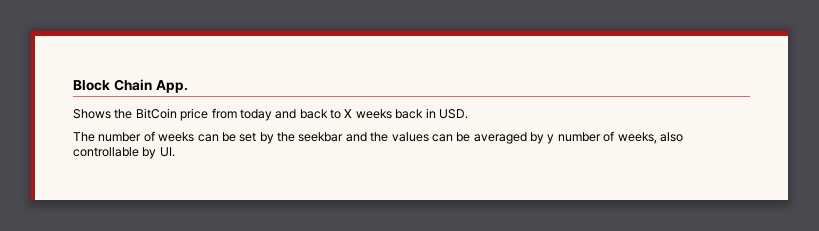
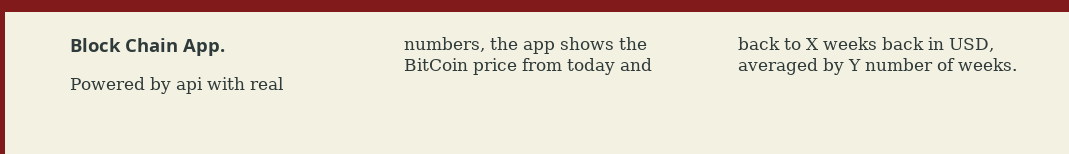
- Shows the BitCoin price from today and back to X weeks back in USD.
- The number of weeks can be set by the seekbar and the values can be averaged by y number of weeks, also controllable by UI.
+ Powered by api with real numbers, the app shows the BitCoin price from today and back to X weeks back in USD, averaged by Y number of weeks.

